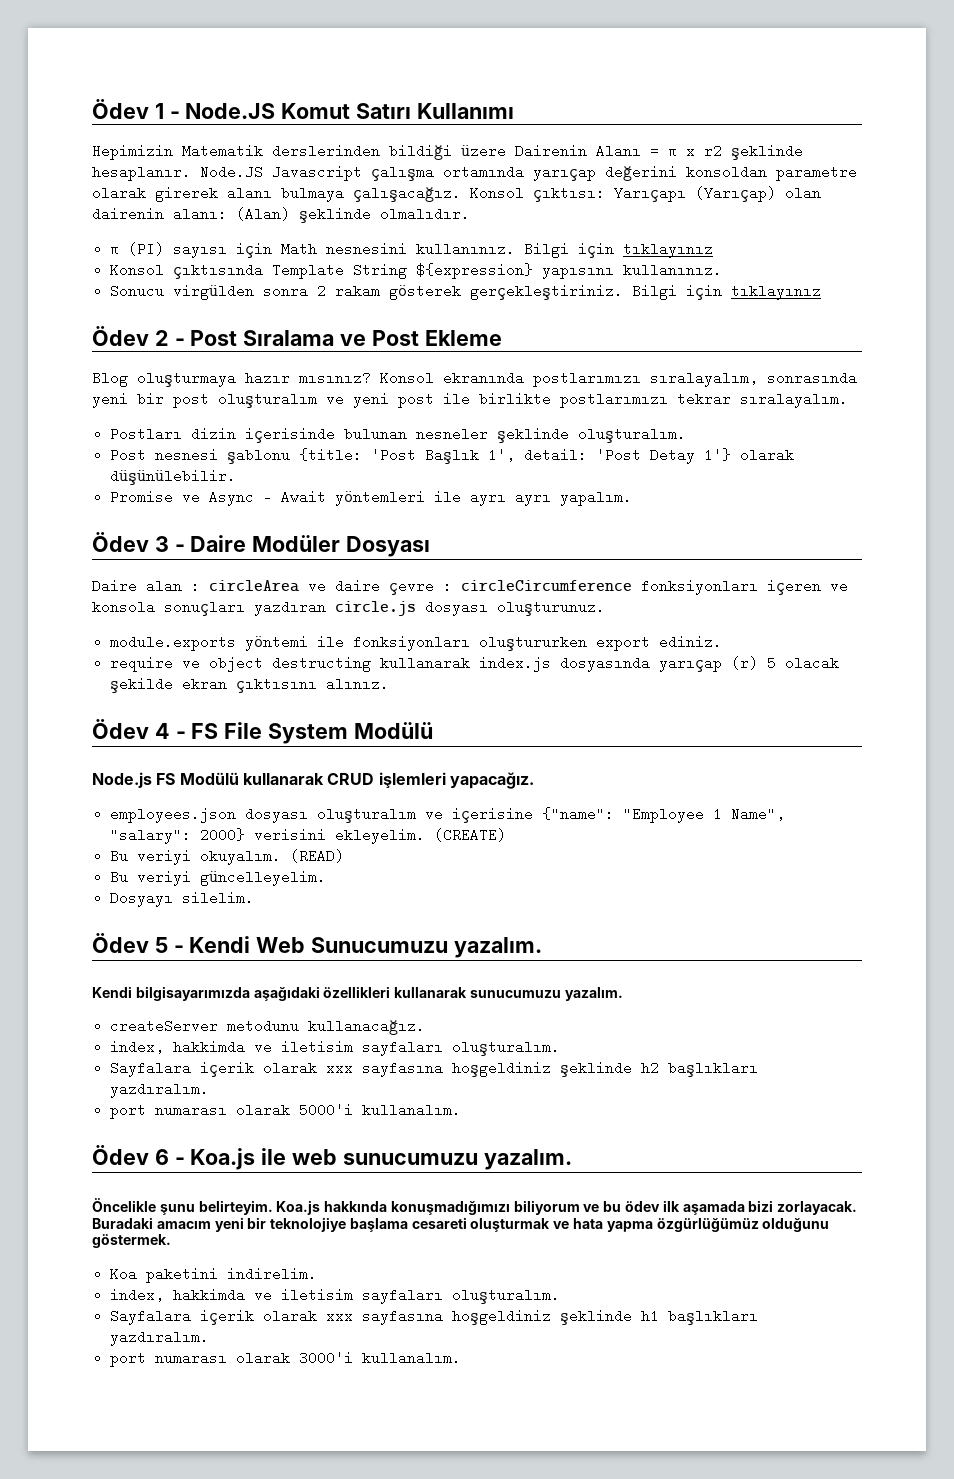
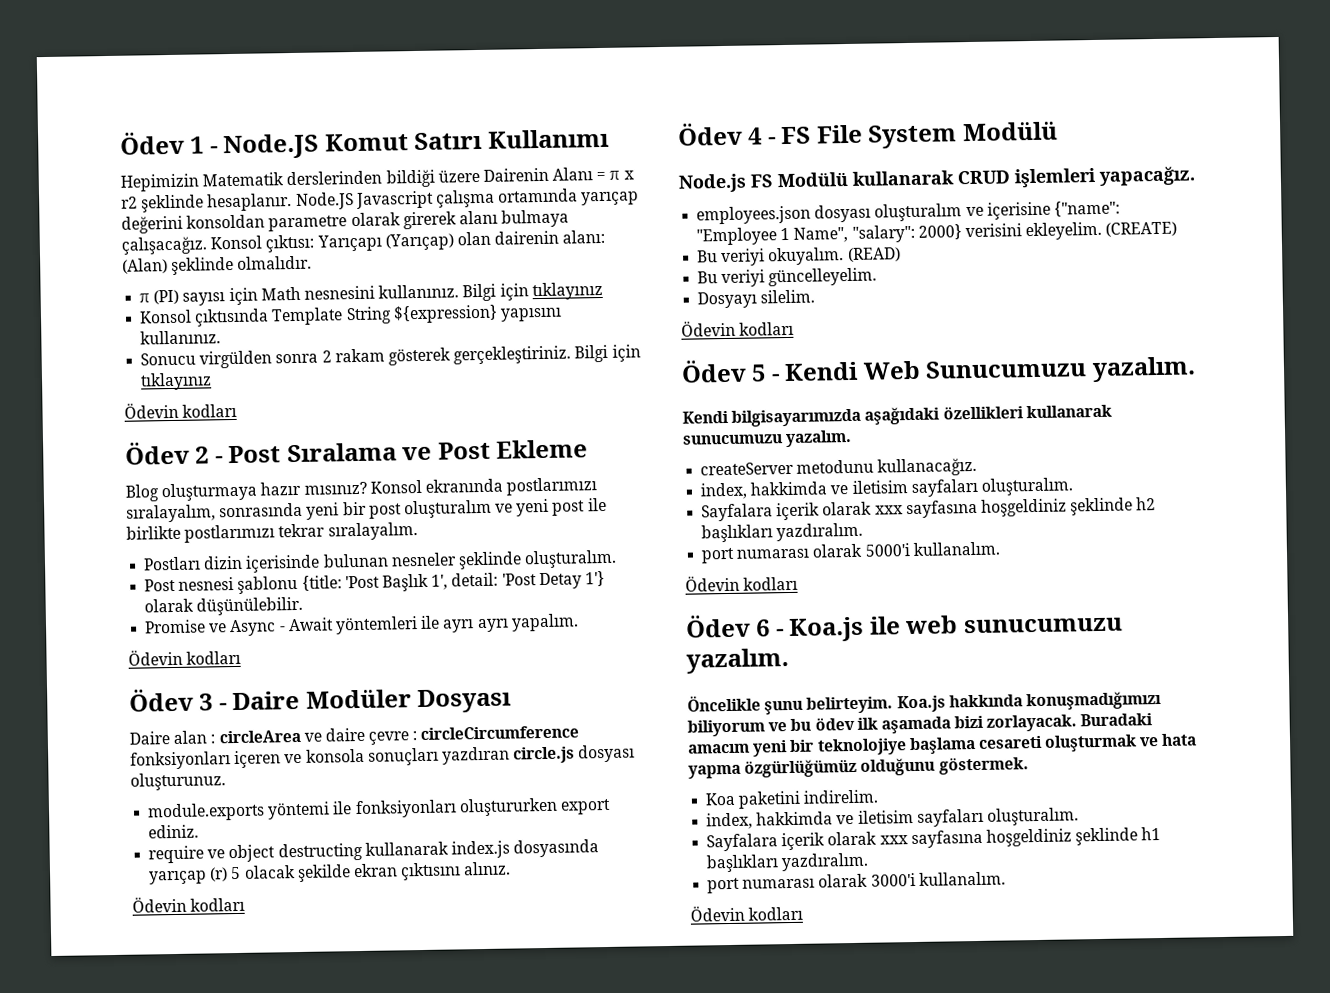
  Sonucu virgülden sonra 2 rakam gösterek gerçekleştiriniz. Bilgi için tıklayınız
+ Ödevin kodları
  Promise ve Async - Await yöntemleri ile ayrı ayrı yapalım.
+ Ödevin kodları
  require ve object destructing kullanarak index.js dosyasında yarıçap (r) 5 olacak şekilde ekran çıktısını alınız.
+ Ödevin kodları
  Dosyayı silelim.
+ Ödevin kodları
  port numarası olarak 5000'i kullanalım.
+ Ödevin kodları
  port numarası olarak 3000'i kullanalım.
+ Ödevin kodları

